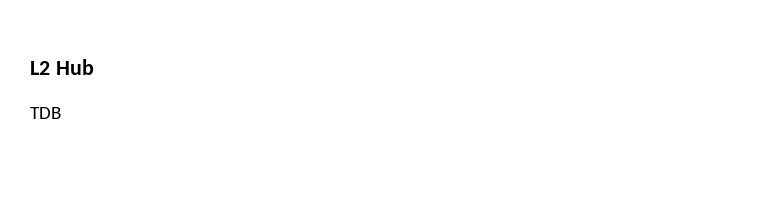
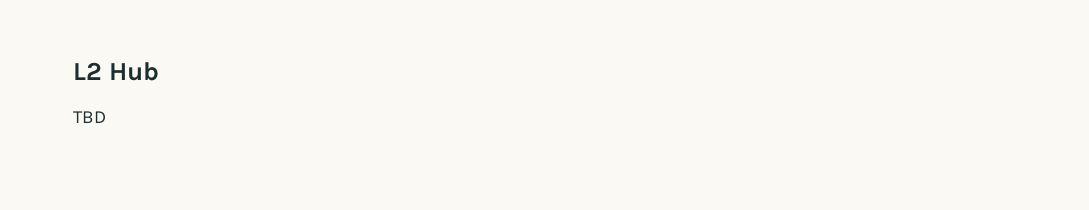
- TDB
+ TBD

